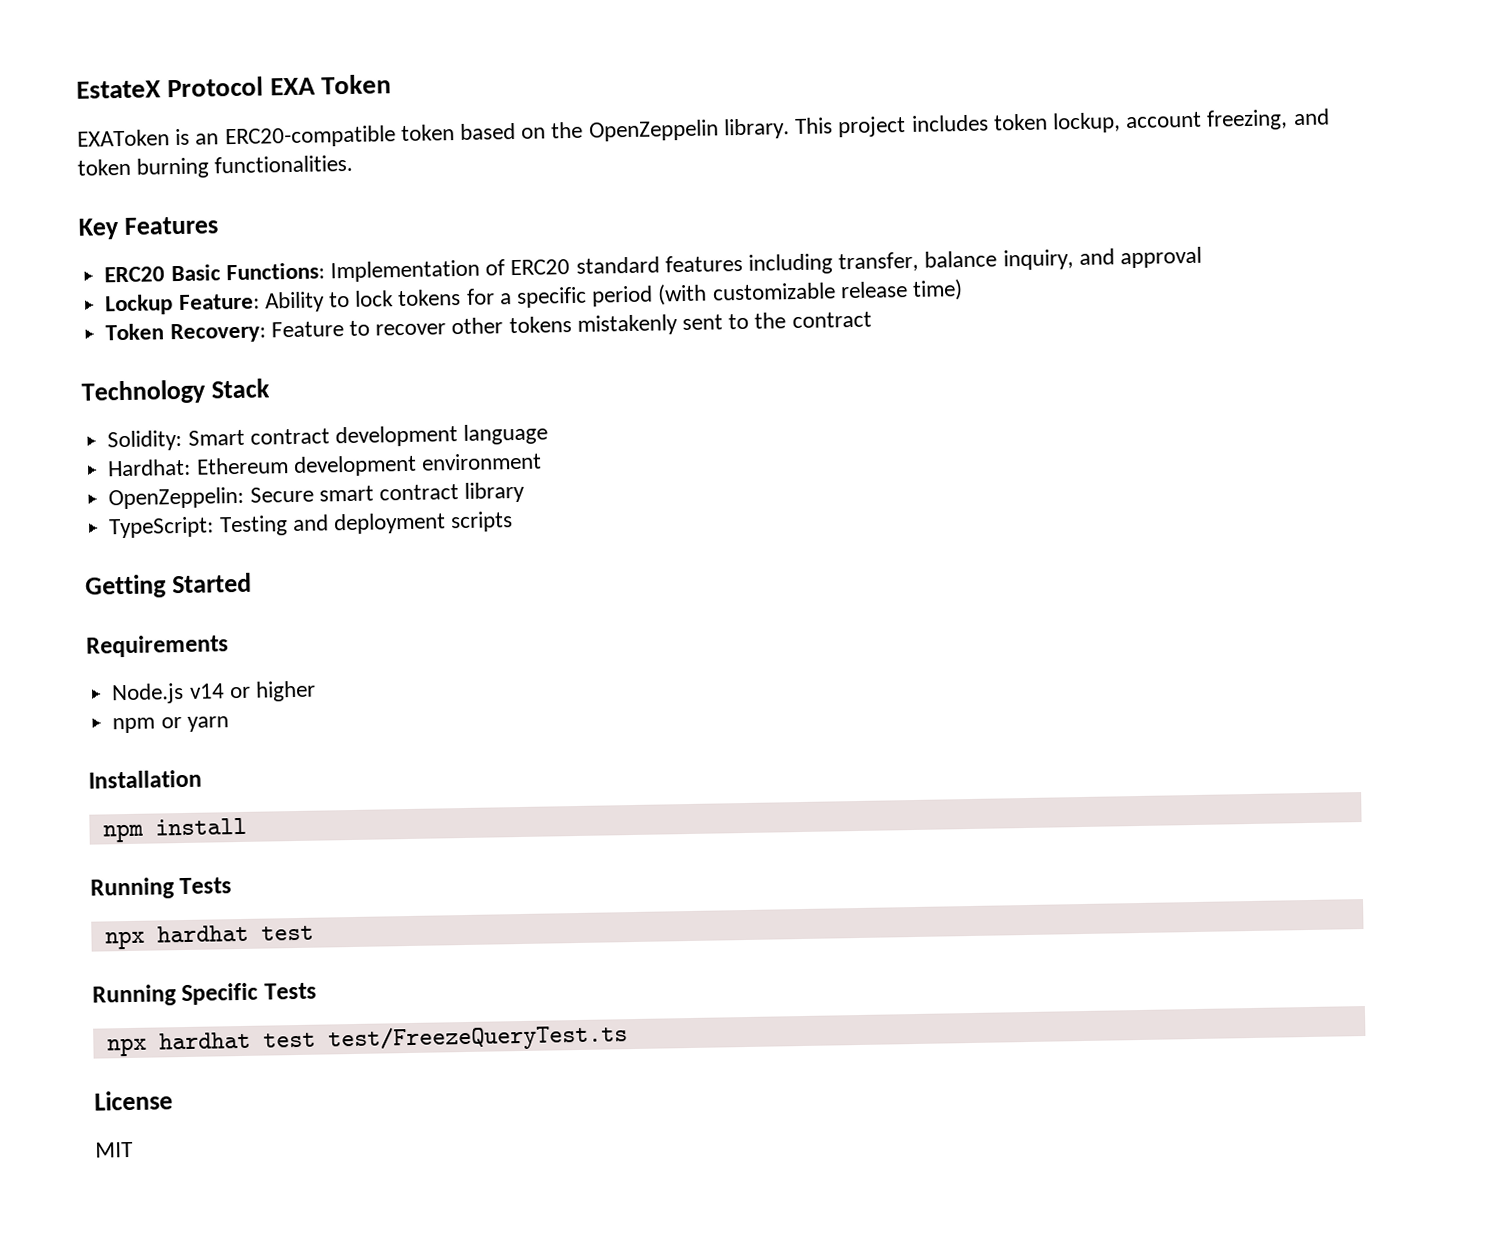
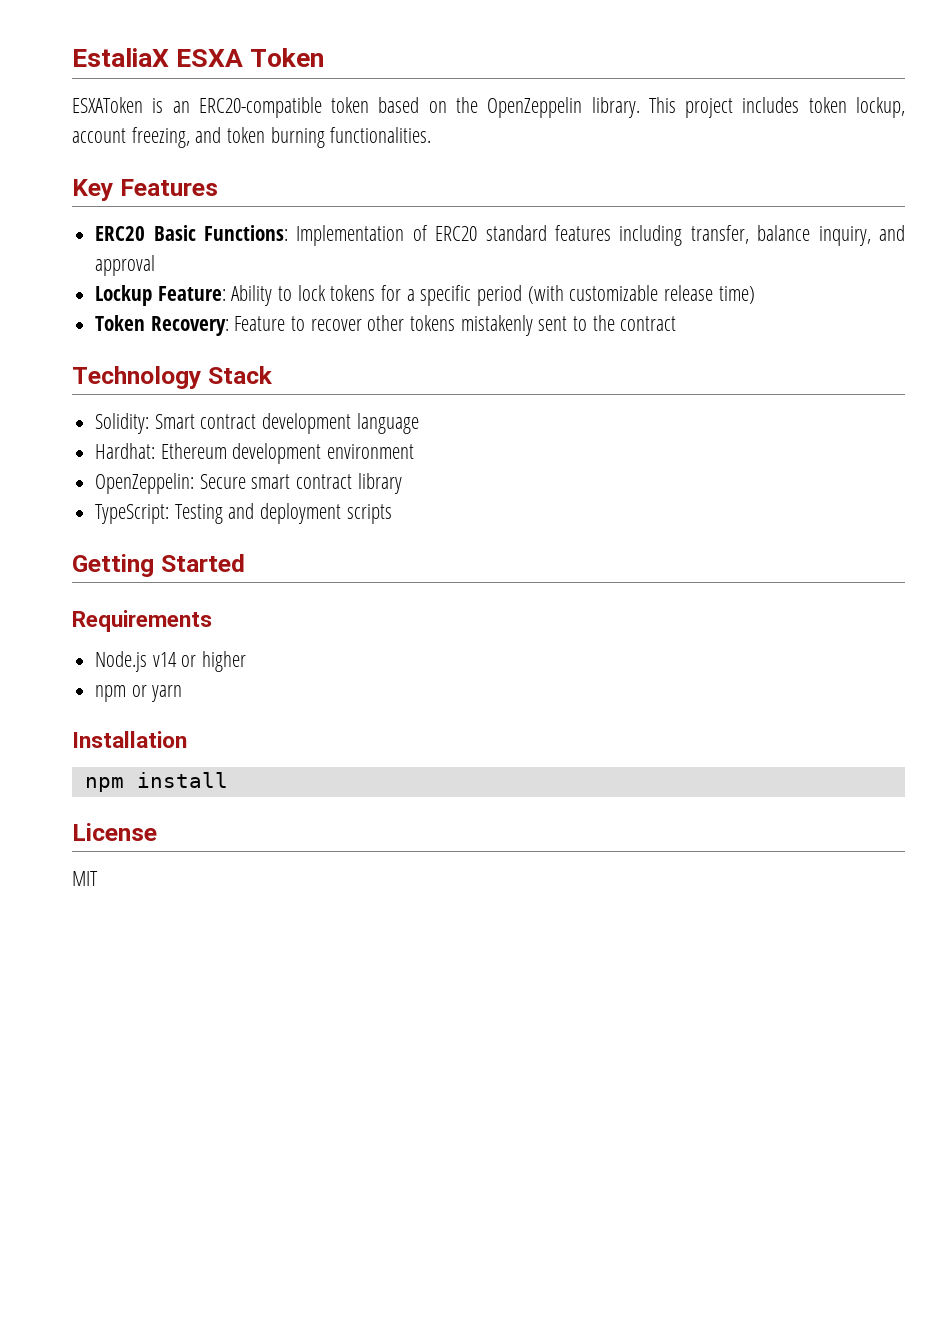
- EstateX Protocol EXA Token
+ EstaliaX ESXA Token
- EXAToken is an ERC20-compatible token based on the OpenZeppelin library.
+ ESXAToken is an ERC20-compatible token based on the OpenZeppelin library.
- Running Tests
- npx hardhat test
- Running Specific Tests
- npx hardhat test test/FreezeQueryTest.ts

